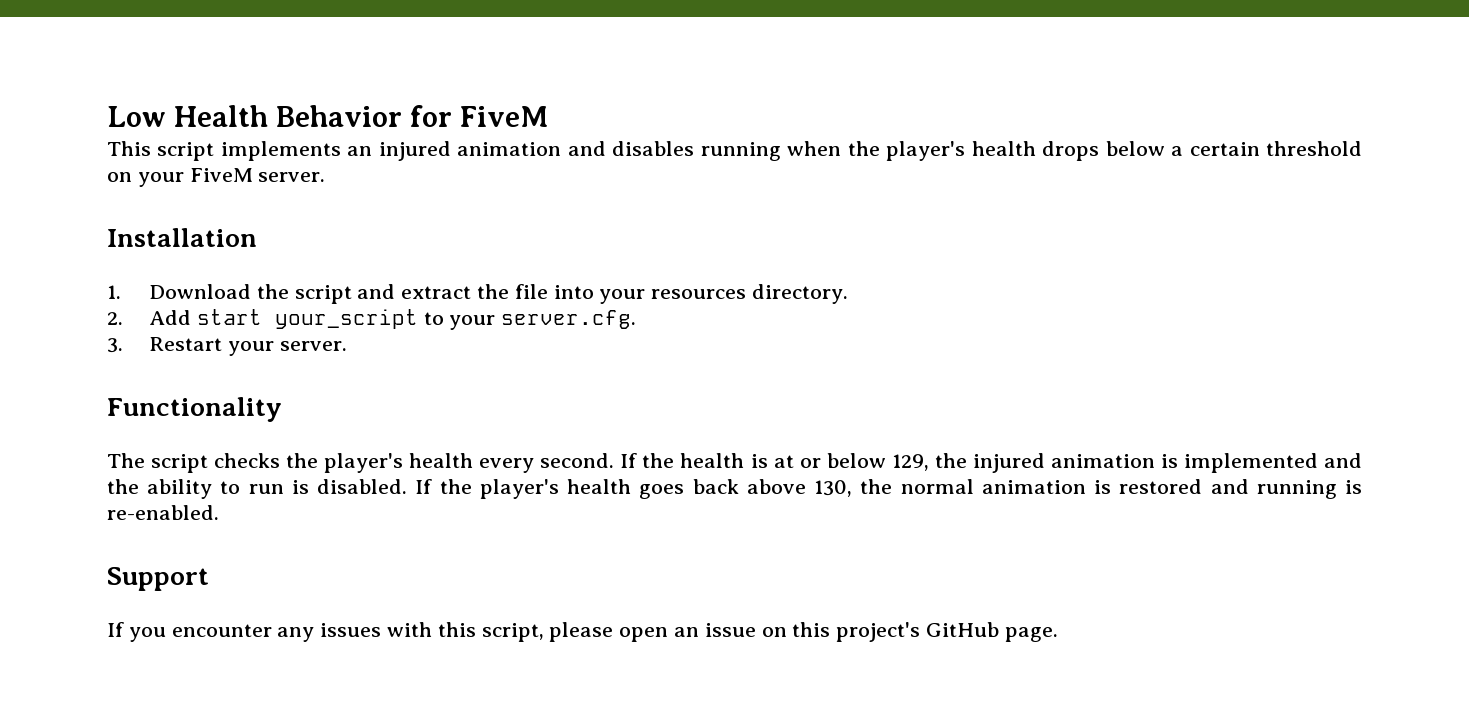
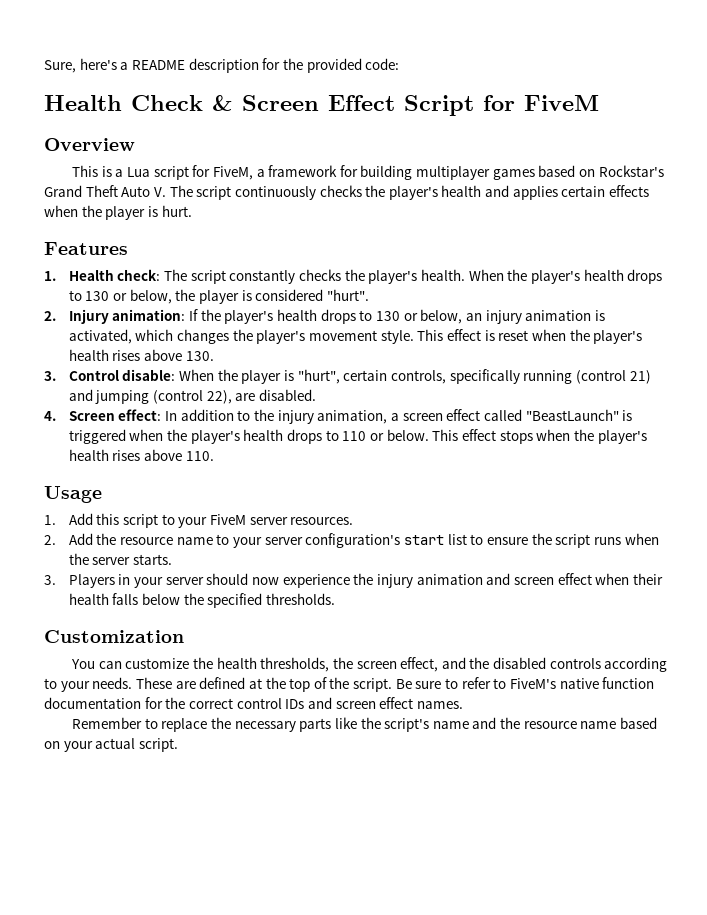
- Low Health Behavior for FiveM
+ Sure, here's a README description for the provided code:
+ Health Check & Screen Effect Script for FiveM
- This script implements an injured animation and disables running when the player's health drops below a certain threshold on your FiveM server.
- Installation
- 1. Download the script and extract the file into your resources directory.
- 2. Add start your_script to your server.cfg.
- 3. Restart your server.
- Functionality
- The script checks the player's health every second. If the health is at or below 129, the injured animation is implemented and the ability to run is disabled. If the player's health goes back above 130, the normal animation is restored and running is re-enabled.
- Support
- If you encounter any issues with this script, please open an issue on this project's GitHub page.
+ Overview
+ This is a Lua script for FiveM, a framework for building multiplayer games based on Rockstar's Grand Theft Auto V. The script continuously checks the player's health and applies certain effects when the player is hurt.
+ Features
+ 1. Health check: The script constantly checks the player's health. When the player's health drops to 130 or below, the player is considered "hurt".
+ 2. Injury animation: If the player's health drops to 130 or below, an injury animation is activated, which changes the player's movement style. This effect is reset when the player's health rises above 130.
+ 3. Control disable: When the player is "hurt", certain controls, specifically running (control 21) and jumping (control 22), are disabled.
+ 4. Screen effect: In addition to the injury animation, a screen effect called "BeastLaunch" is triggered when the player's health drops to 110 or below. This effect stops when the player's health rises above 110.
+ Usage
+ 1. Add this script to your FiveM server resources.
+ 2. Add the resource name to your server configuration's start list to ensure the script runs when the server starts.
+ 3. Players in your server should now experience the injury animation and screen effect when their health falls below the specified thresholds.
+ Customization
+ You can customize the health thresholds, the screen effect, and the disabled controls according to your needs. These are defined at the top of the script. Be sure to refer to FiveM's native function documentation for the correct control IDs and screen effect names.
+ Remember to replace the necessary parts like the script's name and the resource name based on your actual script.

